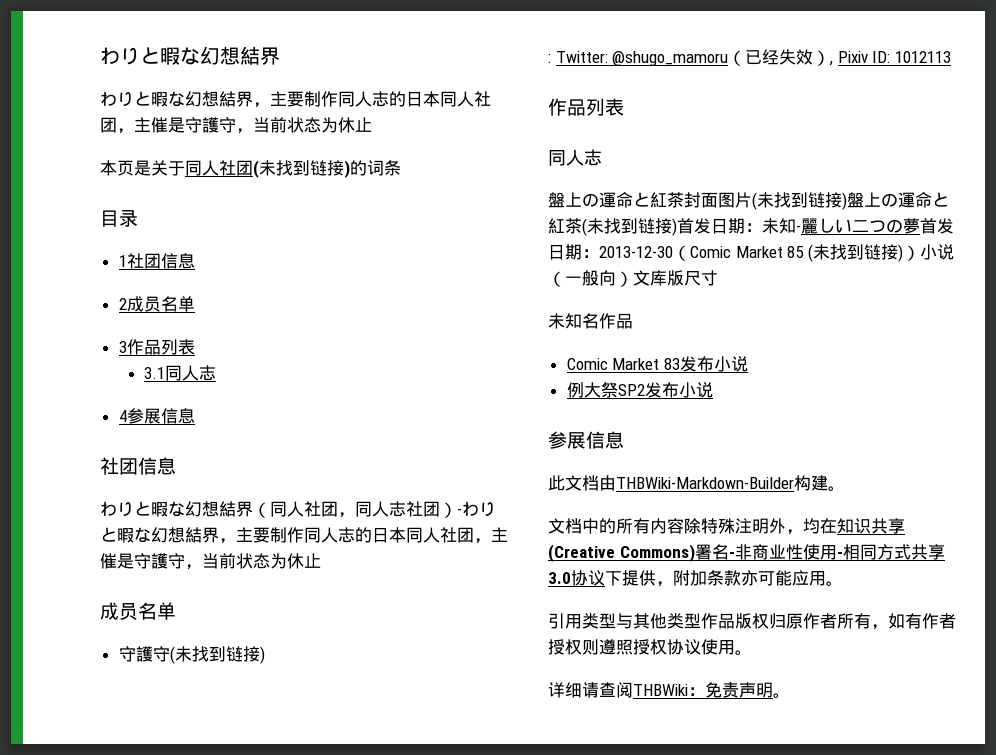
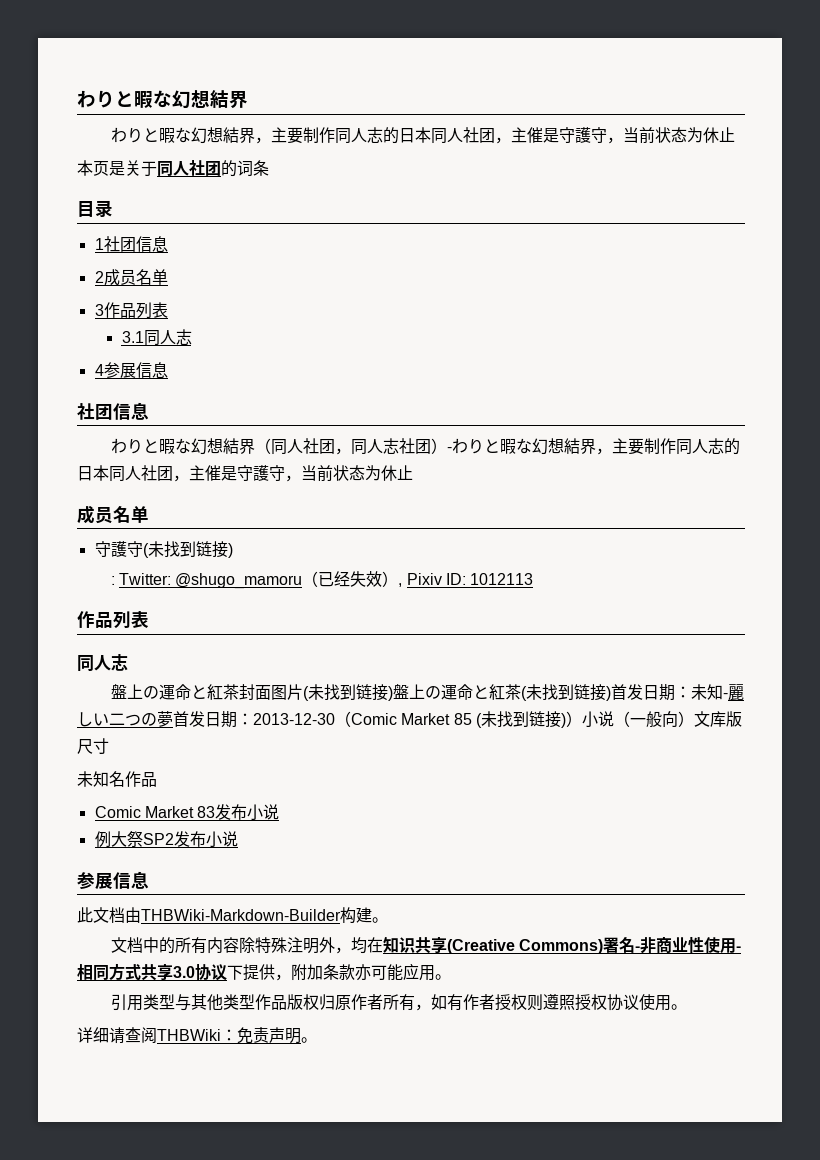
- 本页是关于同人社团(未找到链接)的词条
+ 本页是关于同人社团的词条

